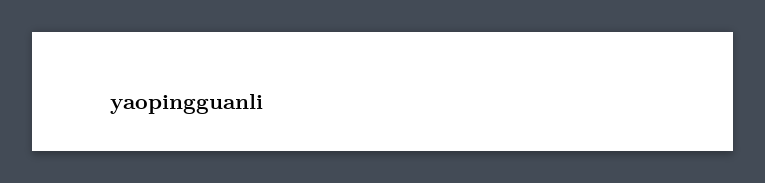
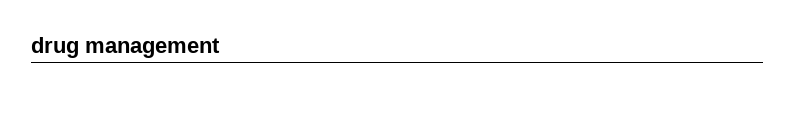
- yaopingguanli
+ drug management

